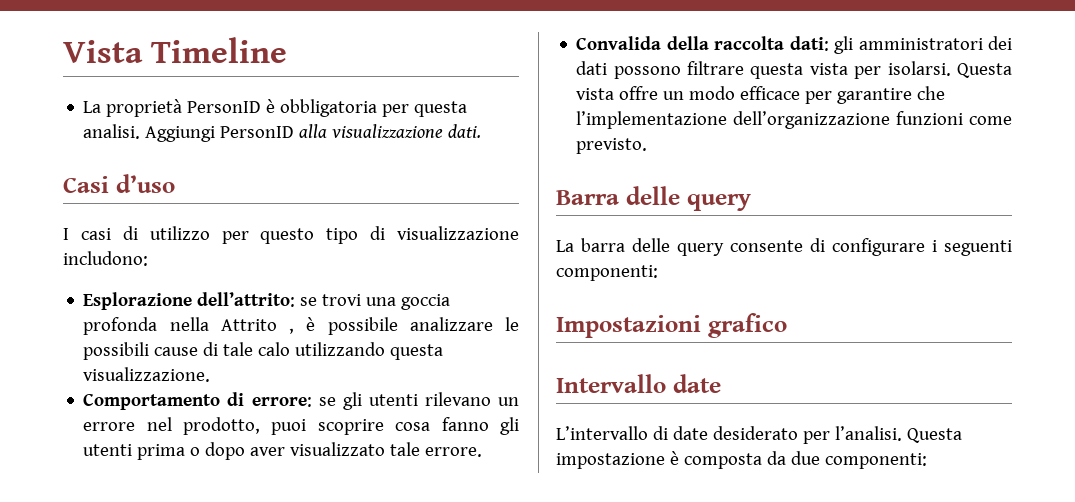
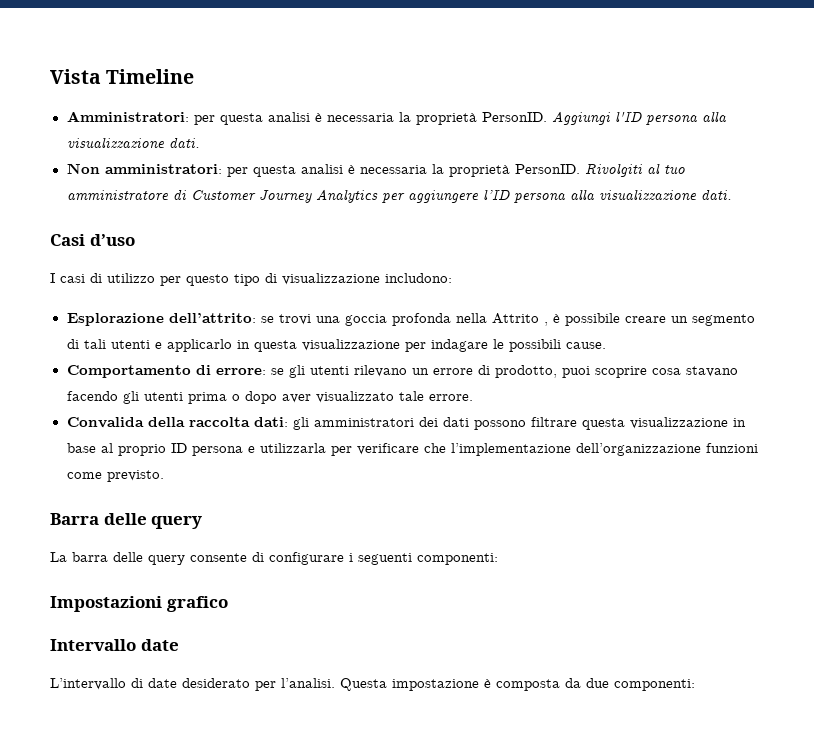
- La proprietà PersonID è obbligatoria per questa analisi. Aggiungi PersonID alla visualizzazione dati.
+ Amministratori: per questa analisi è necessaria la proprietà PersonID. Aggiungi l'ID persona alla visualizzazione dati.
+ Non amministratori: per questa analisi è necessaria la proprietà PersonID. Rivolgiti al tuo amministratore di Customer Journey Analytics per aggiungere l’ID persona alla visualizzazione dati.
- Esplorazione dell’attrito: se trovi una goccia profonda nella Attrito , è possibile analizzare le possibili cause di tale calo utilizzando questa visualizzazione.
+ Esplorazione dell’attrito: se trovi una goccia profonda nella Attrito , è possibile creare un segmento di tali utenti e applicarlo in questa visualizzazione per indagare le possibili cause.
- Comportamento di errore: se gli utenti rilevano un errore nel prodotto, puoi scoprire cosa fanno gli utenti prima o dopo aver visualizzato tale errore.
+ Comportamento di errore: se gli utenti rilevano un errore di prodotto, puoi scoprire cosa stavano facendo gli utenti prima o dopo aver visualizzato tale errore.
- Convalida della raccolta dati: gli amministratori dei dati possono filtrare questa vista per isolarsi. Questa vista offre un modo efficace per garantire che l’implementazione dell’organizzazione funzioni come previsto.
+ Convalida della raccolta dati: gli amministratori dei dati possono filtrare questa visualizzazione in base al proprio ID persona e utilizzarla per verificare che l’implementazione dell’organizzazione funzioni come previsto.

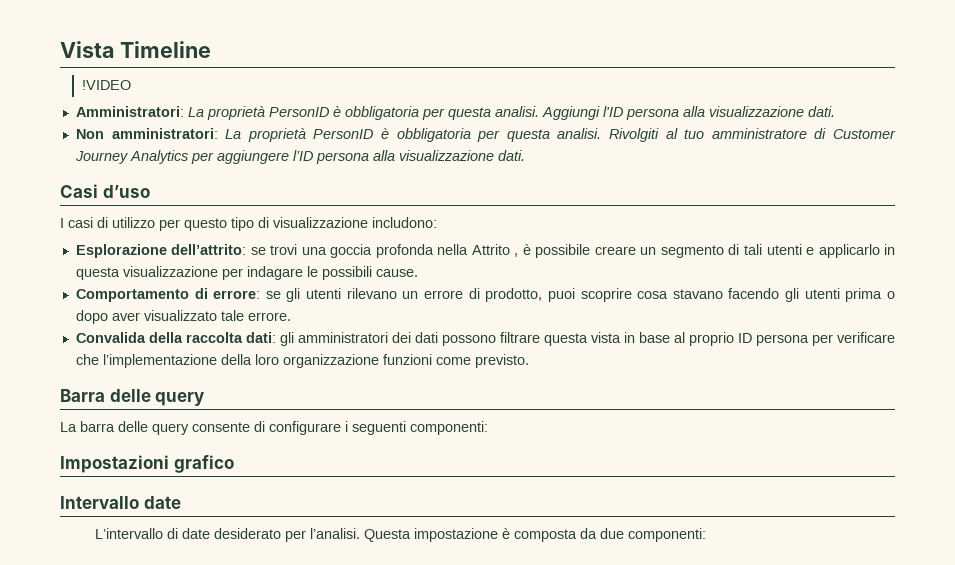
+ !VIDEO
- Amministratori: per questa analisi è necessaria la proprietà PersonID.
+ Amministratori: La proprietà PersonID è obbligatoria per questa analisi.
- Non amministratori: per questa analisi è necessaria la proprietà PersonID.
+ Non amministratori: La proprietà PersonID è obbligatoria per questa analisi.
- Convalida della raccolta dati: gli amministratori dei dati possono filtrare questa visualizzazione in base al proprio ID persona e utilizzarla per verificare che l’implementazione dell’organizzazione funzioni come previsto.
+ Convalida della raccolta dati: gli amministratori dei dati possono filtrare questa vista in base al proprio ID persona per verificare che l’implementazione della loro organizzazione funzioni come previsto.

